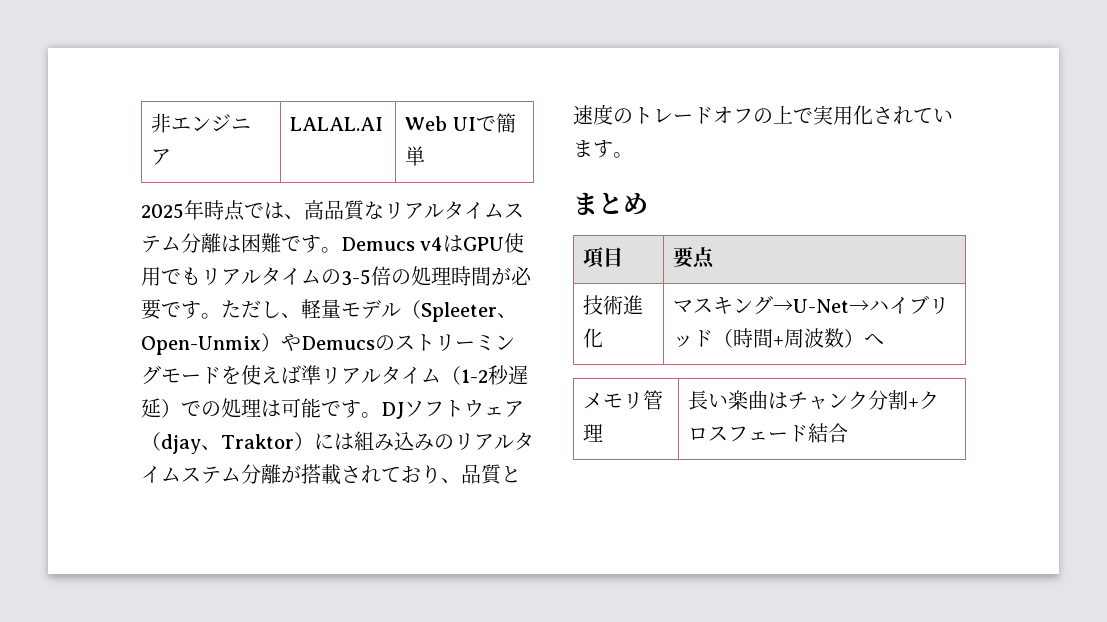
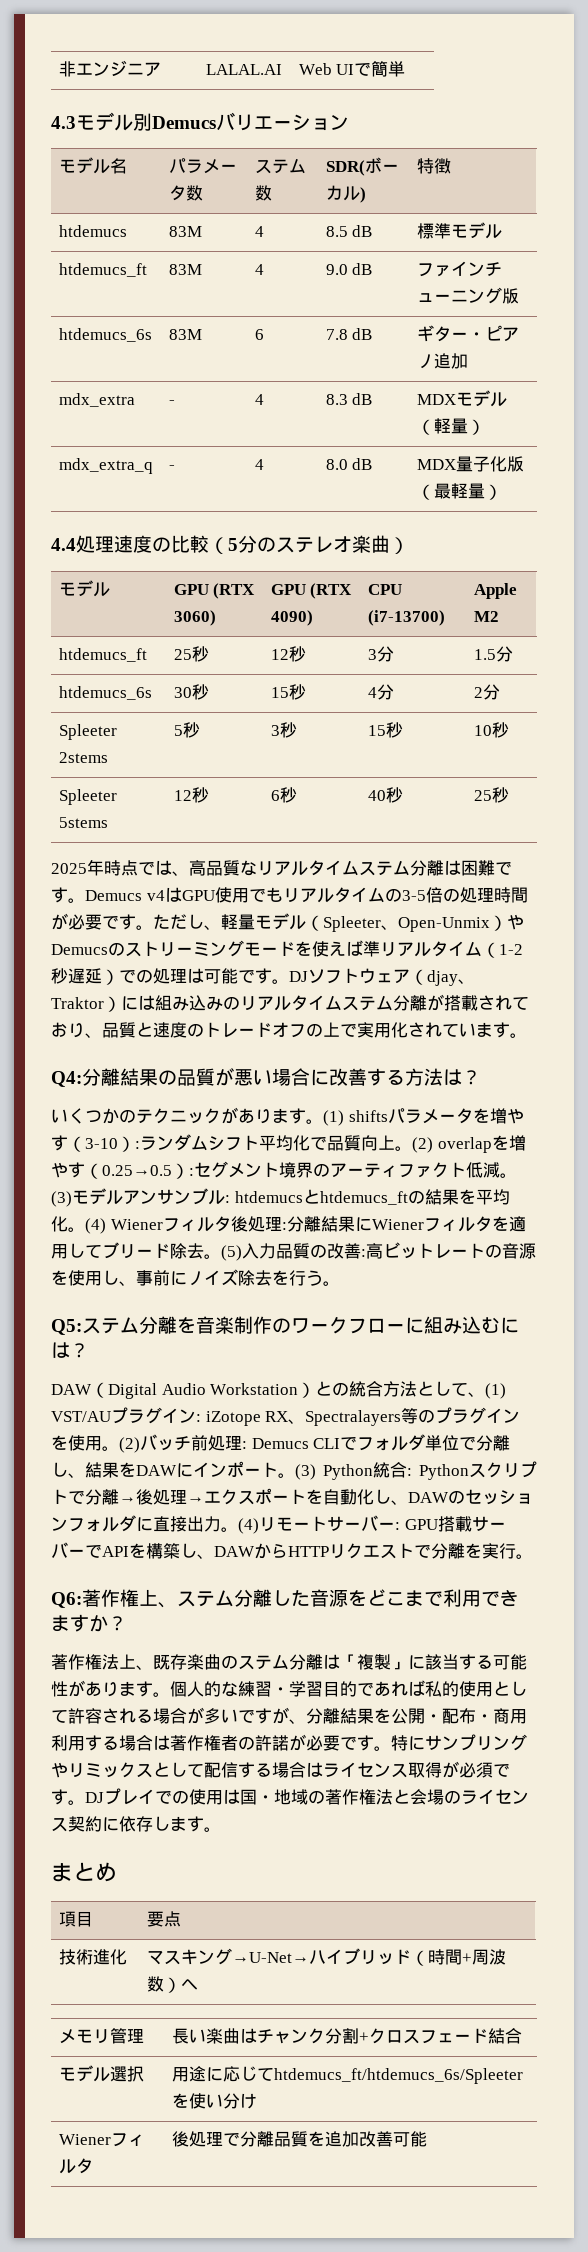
+ 4.3モデル別Demucsバリエーション
+ モデル名 | パラメータ数 | ステム数 | SDR(ボーカル) | 特徴
+ htdemucs | 83M | 4 | 8.5 dB | 標準モデル
+ htdemucs_ft | 83M | 4 | 9.0 dB | ファインチューニング版
+ htdemucs_6s | 83M | 6 | 7.8 dB | ギター・ピアノ追加
+ mdx_extra | - | 4 | 8.3 dB | MDXモデル（軽量）
+ mdx_extra_q | - | 4 | 8.0 dB | MDX量子化版（最軽量）
+ 4.4処理速度の比較（5分のステレオ楽曲）
+ モデル | GPU (RTX 3060) | GPU (RTX 4090) | CPU (i7-13700) | Apple M2
+ htdemucs_ft | 25秒 | 12秒 | 3分 | 1.5分
+ htdemucs_6s | 30秒 | 15秒 | 4分 | 2分
+ Spleeter 2stems | 5秒 | 3秒 | 15秒 | 10秒
+ Spleeter 5stems | 12秒 | 6秒 | 40秒 | 25秒
+ Q4:分離結果の品質が悪い場合に改善する方法は？
+ いくつかのテクニックがあります。(1) shiftsパラメータを増やす（3-10）:ランダムシフト平均化で品質向上。(2) overlapを増やす（0.25→0.5）:セグメント境界のアーティファクト低減。(3)モデルアンサンブル: htdemucsとhtdemucs_ftの結果を平均化。(4) Wienerフィルタ後処理:分離結果にWienerフィルタを適用してブリード除去。(5)入力品質の改善:高ビットレートの音源を使用し、事前にノイズ除去を行う。
+ Q5:ステム分離を音楽制作のワークフローに組み込むには？
+ DAW（Digital Audio Workstation）との統合方法として、(1) VST/AUプラグイン: iZotope RX、Spectralayers等のプラグインを使用。(2)バッチ前処理: Demucs CLIでフォルダ単位で分離し、結果をDAWにインポート。(3) Python統合: Pythonスクリプトで分離→後処理→エクスポートを自動化し、DAWのセッションフォルダに直接出力。(4)リモートサーバー: GPU搭載サーバーでAPIを構築し、DAWからHTTPリクエストで分離を実行。
+ Q6:著作権上、ステム分離した音源をどこまで利用できますか？
+ 著作権法上、既存楽曲のステム分離は「複製」に該当する可能性があります。個人的な練習・学習目的であれば私的使用として許容される場合が多いですが、分離結果を公開・配布・商用利用する場合は著作権者の許諾が必要です。特にサンプリングやリミックスとして配信する場合はライセンス取得が必須です。DJプレイでの使用は国・地域の著作権法と会場のライセンス契約に依存します。
+ モデル選択 | 用途に応じてhtdemucs_ft/htdemucs_6s/Spleeterを使い分け
+ Wienerフィルタ | 後処理で分離品質を追加改善可能

